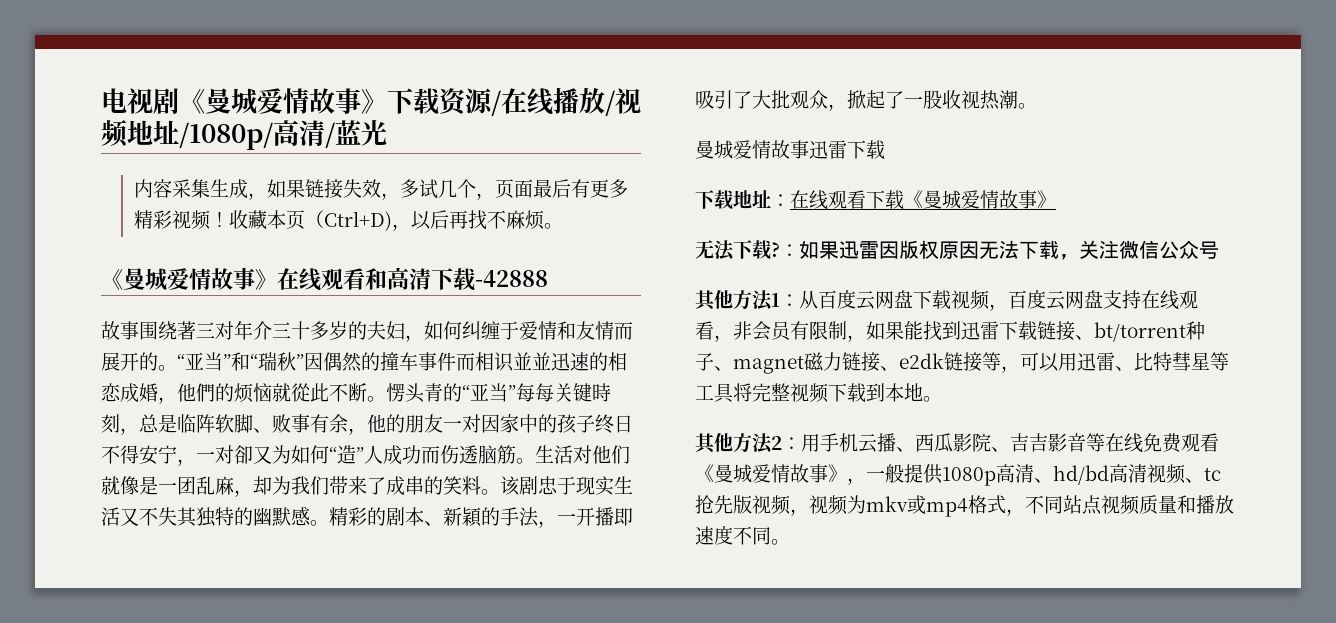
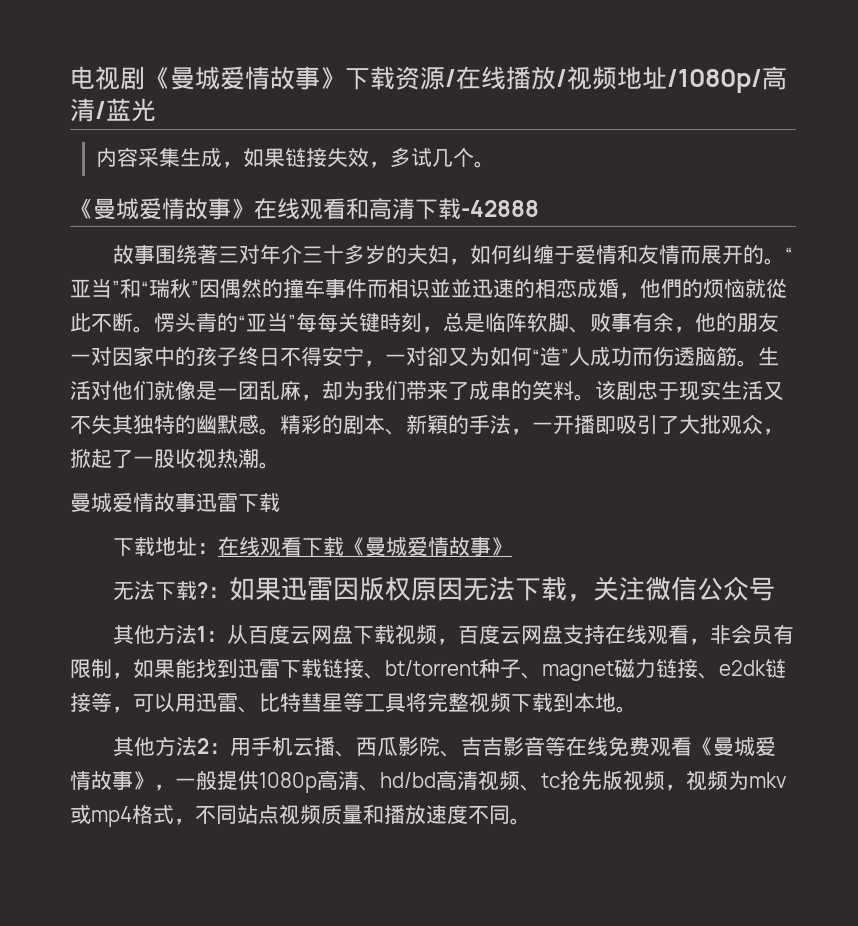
- 内容采集生成，如果链接失效，多试几个，页面最后有更多精彩视频！收藏本页（Ctrl+D)，以后再找不麻烦。
+ 内容采集生成，如果链接失效，多试几个。

